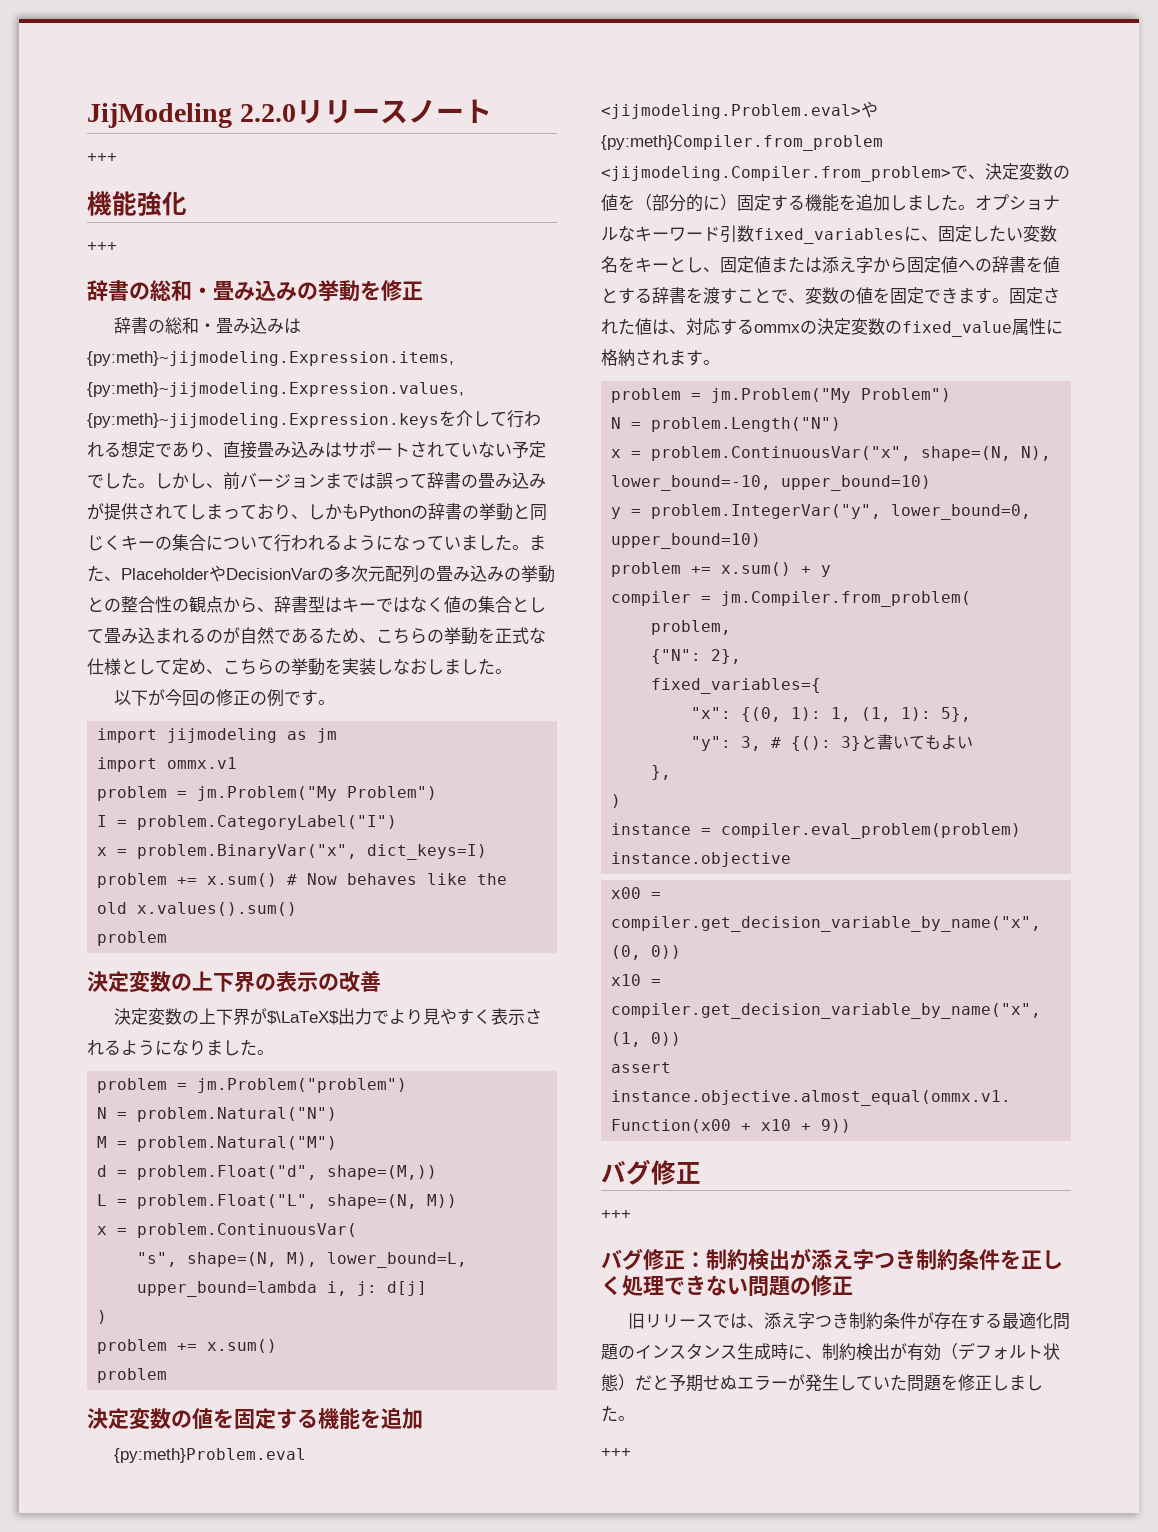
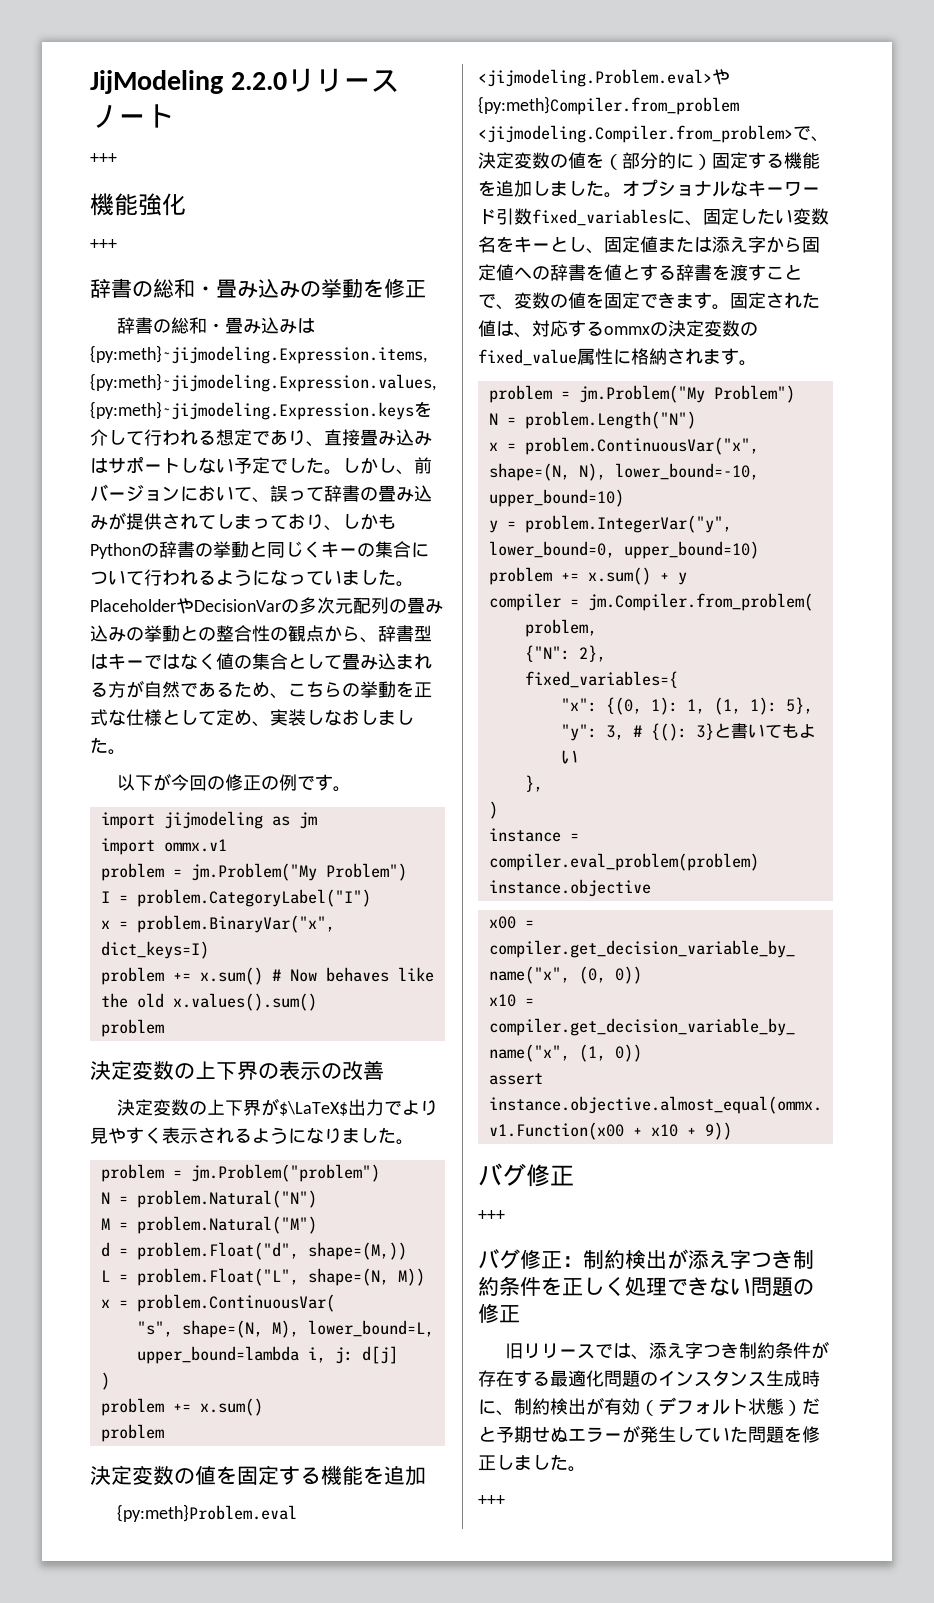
- 辞書の総和・畳み込みは{py:meth}~jijmodeling.Expression.items, {py:meth}~jijmodeling.Expression.values, {py:meth}~jijmodeling.Expression.keysを介して行われる想定であり、直接畳み込みはサポートされていない予定でした。
+ 辞書の総和・畳み込みは{py:meth}~jijmodeling.Expression.items, {py:meth}~jijmodeling.Expression.values, {py:meth}~jijmodeling.Expression.keysを介して行われる想定であり、直接畳み込みはサポートしない予定でした。
- しかし、前バージョンまでは誤って辞書の畳み込みが提供されてしまっており、しかもPythonの辞書の挙動と同じくキーの集合について行われるようになっていました。
+ しかし、前バージョンにおいて、誤って辞書の畳み込みが提供されてしまっており、しかもPythonの辞書の挙動と同じくキーの集合について行われるようになっていました。
- また、PlaceholderやDecisionVarの多次元配列の畳み込みの挙動との整合性の観点から、辞書型はキーではなく値の集合として畳み込まれるのが自然であるため、こちらの挙動を正式な仕様として定め、こちらの挙動を実装しなおしました。
+ PlaceholderやDecisionVarの多次元配列の畳み込みの挙動との整合性の観点から、辞書型はキーではなく値の集合として畳み込まれる方が自然であるため、こちらの挙動を正式な仕様として定め、実装しなおしました。

